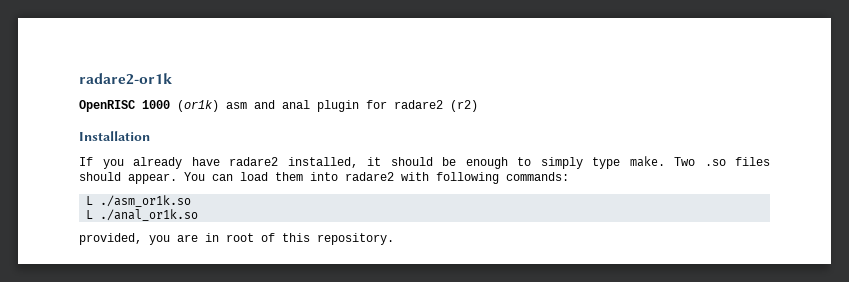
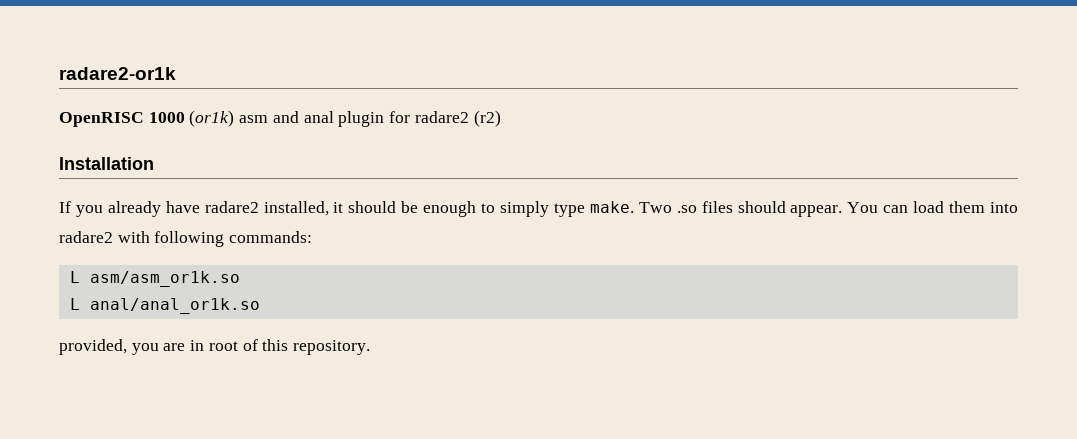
- L ./asm_or1k.so
- L ./anal_or1k.so
+ L asm/asm_or1k.so
+ L anal/anal_or1k.so

